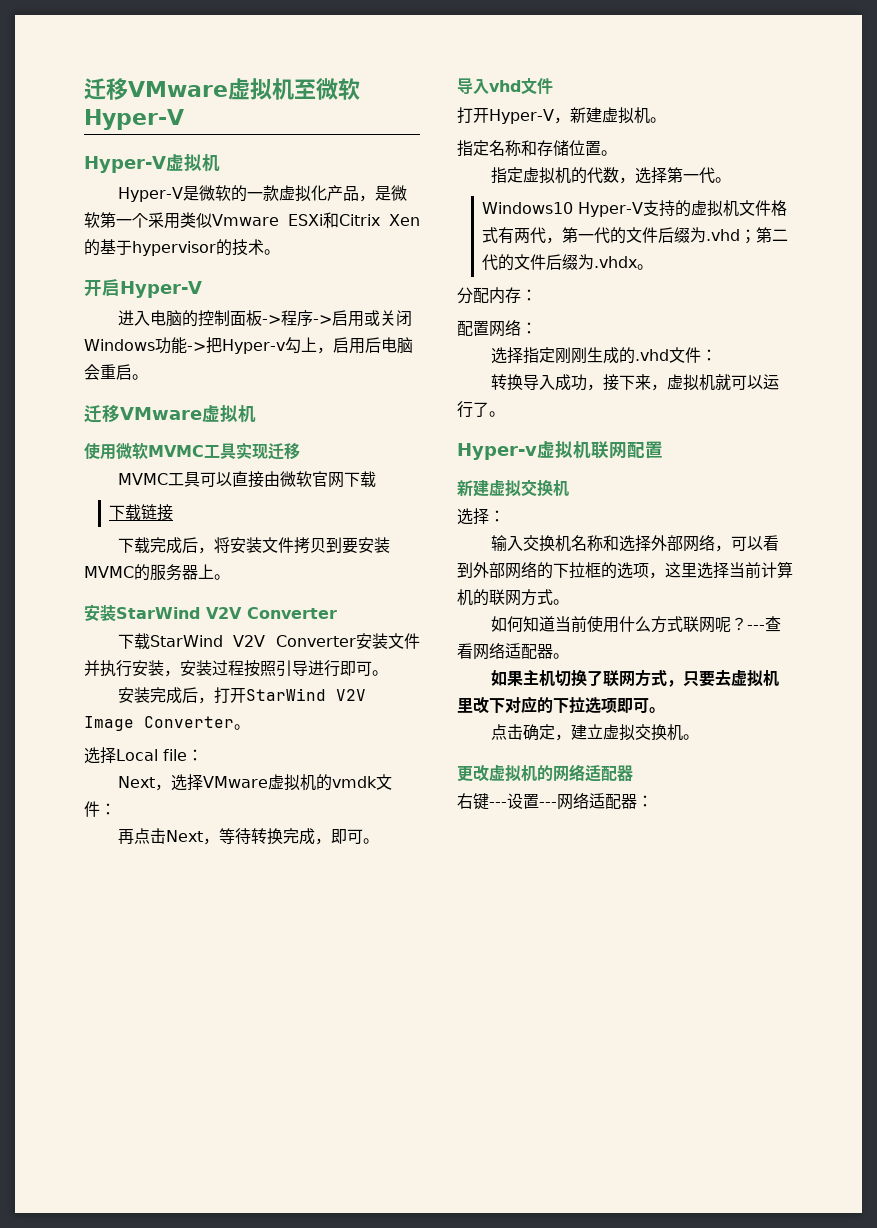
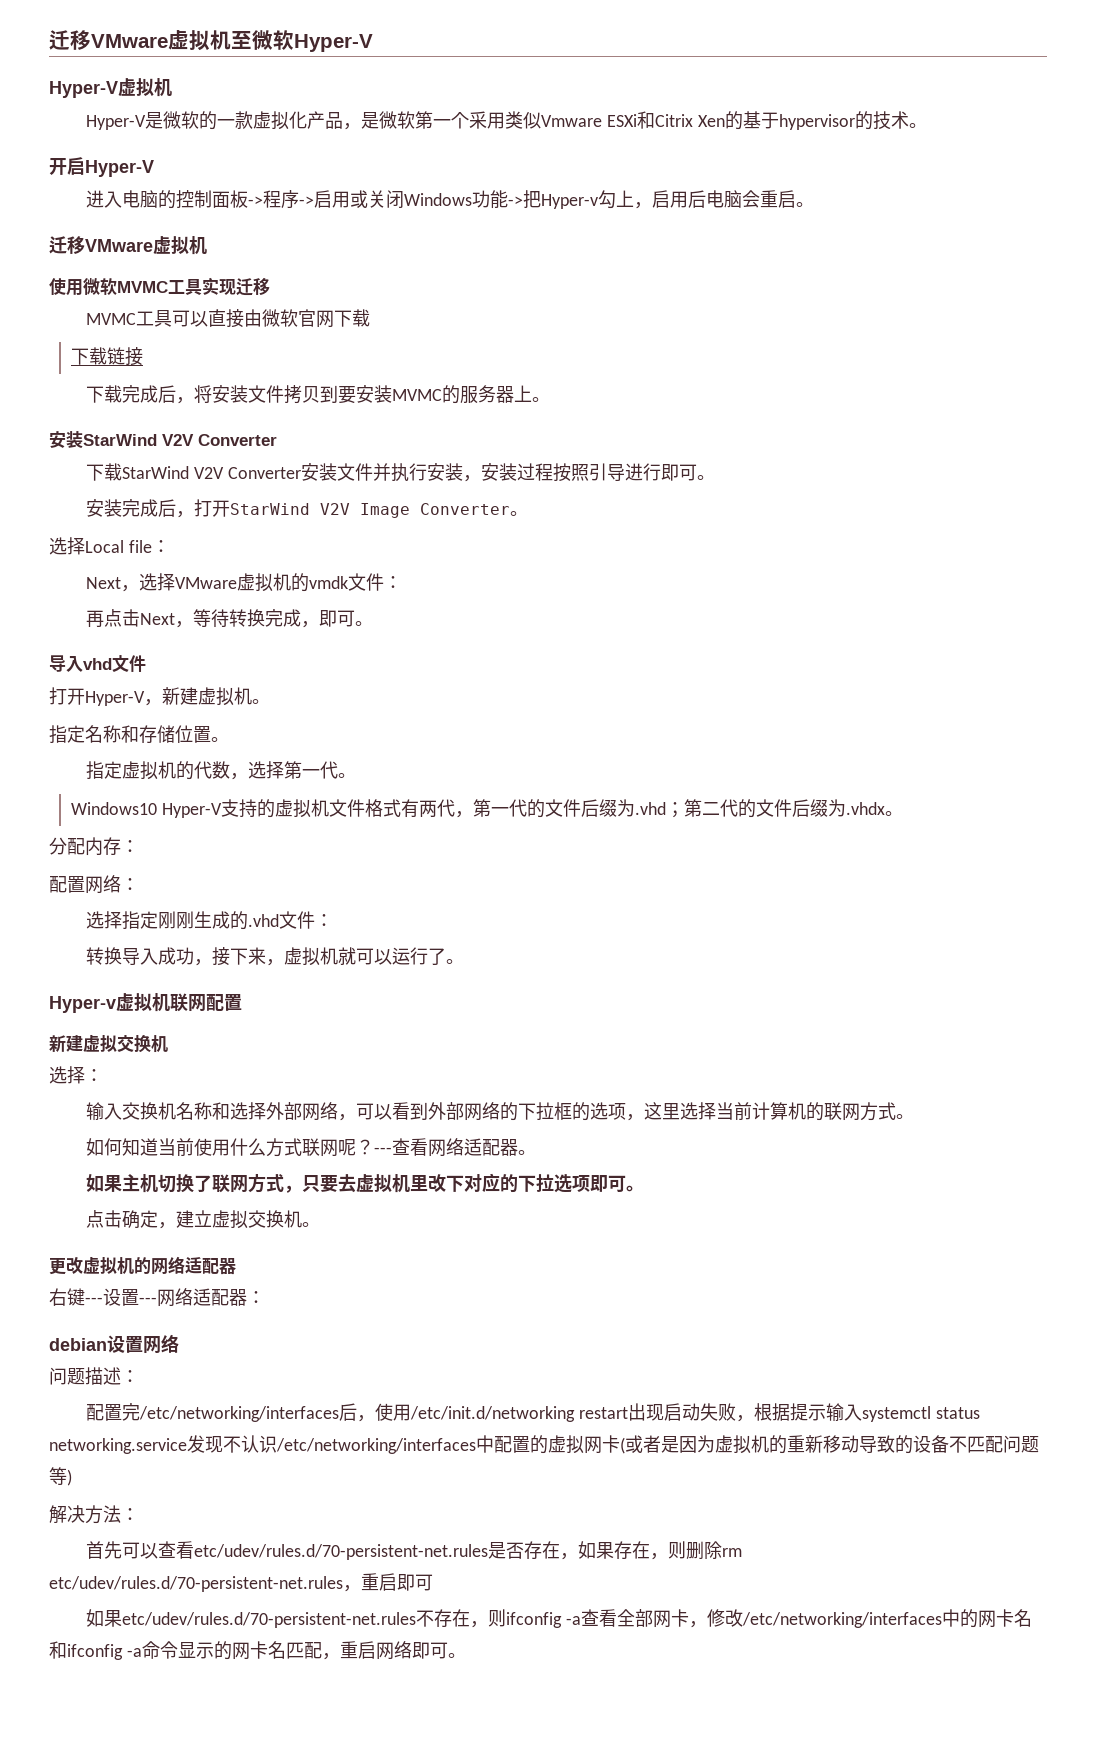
+ debian设置网络
+ 问题描述：
+ 配置完/etc/networking/interfaces后，使用/etc/init.d/networking restart出现启动失败，根据提示输入systemctl status networking.service发现不认识/etc/networking/interfaces中配置的虚拟网卡(或者是因为虚拟机的重新移动导致的设备不匹配问题等)
+ 解决方法：
+ 首先可以查看etc/udev/rules.d/70-persistent-net.rules是否存在，如果存在，则删除rm etc/udev/rules.d/70-persistent-net.rules，重启即可
+ 如果etc/udev/rules.d/70-persistent-net.rules不存在，则ifconfig -a查看全部网卡，修改/etc/networking/interfaces中的网卡名和ifconfig -a命令显示的网卡名匹配，重启网络即可。

